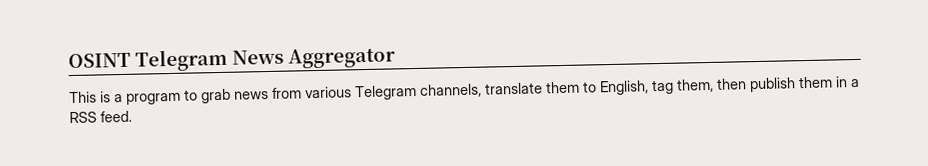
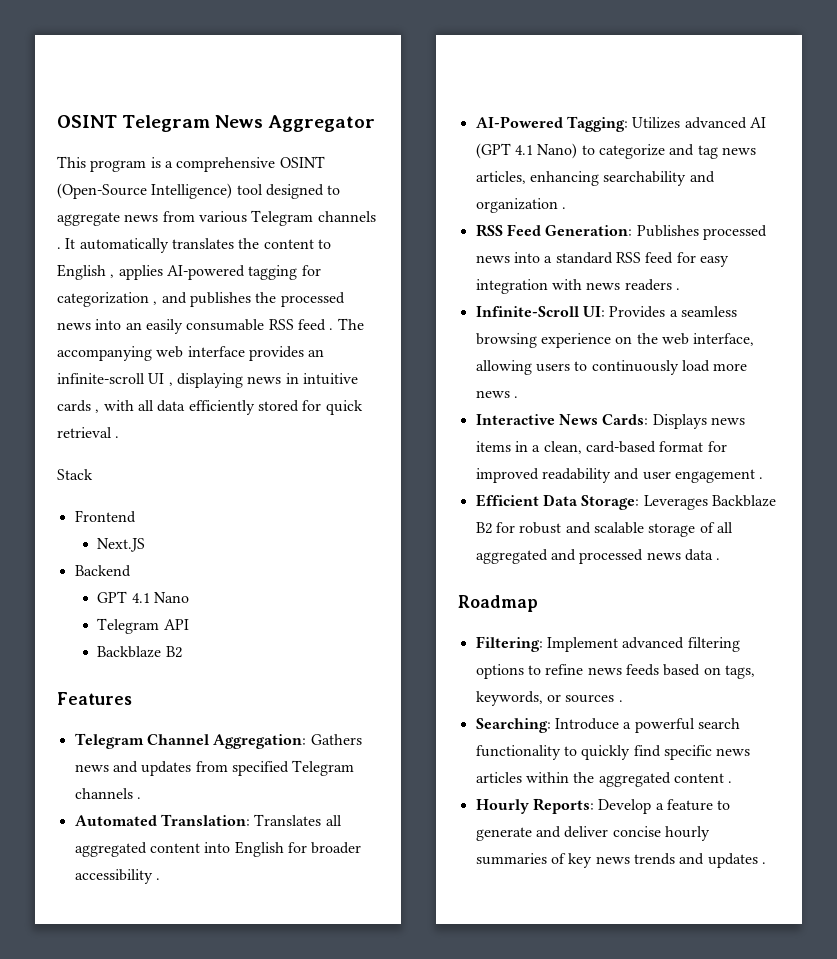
- This is a program to grab news from various Telegram channels, translate them to English, tag them, then publish them in a RSS feed.
+ This program is a comprehensive OSINT (Open-Source Intelligence) tool designed to aggregate news from various Telegram channels . It automatically translates the content to English , applies AI-powered tagging for categorization , and publishes the processed news into an easily consumable RSS feed . The accompanying web interface provides an infinite-scroll UI , displaying news in intuitive cards , with all data efficiently stored for quick retrieval .
+ Stack
+ Frontend
+ Next.JS
+ Backend
+ GPT 4.1 Nano
+ Telegram API
+ Backblaze B2
+ Features
+ Telegram Channel Aggregation: Gathers news and updates from specified Telegram channels .
+ Automated Translation: Translates all aggregated content into English for broader accessibility .
+ AI-Powered Tagging: Utilizes advanced AI (GPT 4.1 Nano) to categorize and tag news articles, enhancing searchability and organization .
+ RSS Feed Generation: Publishes processed news into a standard RSS feed for easy integration with news readers .
+ Infinite-Scroll UI: Provides a seamless browsing experience on the web interface, allowing users to continuously load more news .
+ Interactive News Cards: Displays news items in a clean, card-based format for improved readability and user engagement .
+ Efficient Data Storage: Leverages Backblaze B2 for robust and scalable storage of all aggregated and processed news data .
+ Roadmap
+ Filtering: Implement advanced filtering options to refine news feeds based on tags, keywords, or sources .
+ Searching: Introduce a powerful search functionality to quickly find specific news articles within the aggregated content .
+ Hourly Reports: Develop a feature to generate and deliver concise hourly summaries of key news trends and updates .

